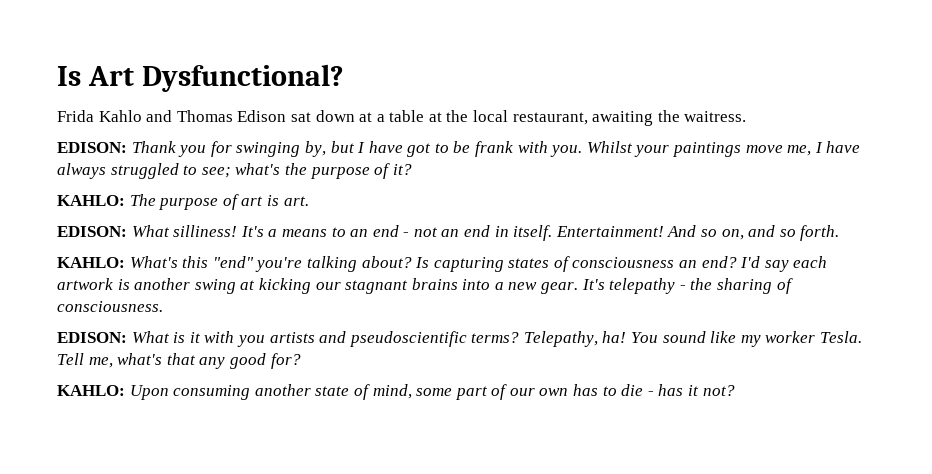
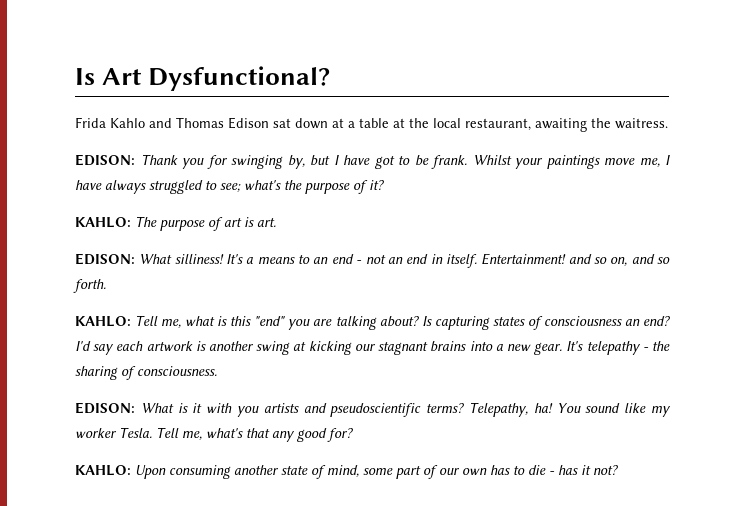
- EDISON: Thank you for swinging by, but I have got to be frank with you.
+ EDISON: Thank you for swinging by, but I have got to be frank.
- Entertainment! And so on, and so forth.
+ Entertainment! and so on, and so forth.
- KAHLO: What's this "end" you're talking about?
+ KAHLO: Tell me, what is this "end" you are talking about?

